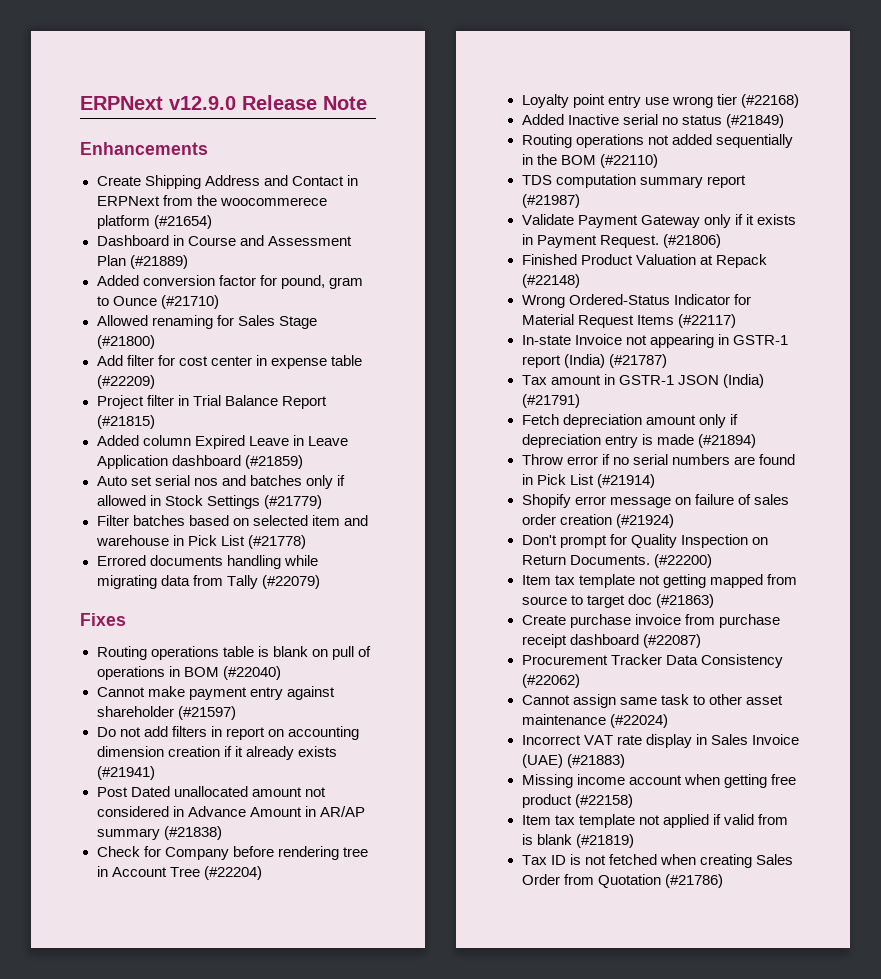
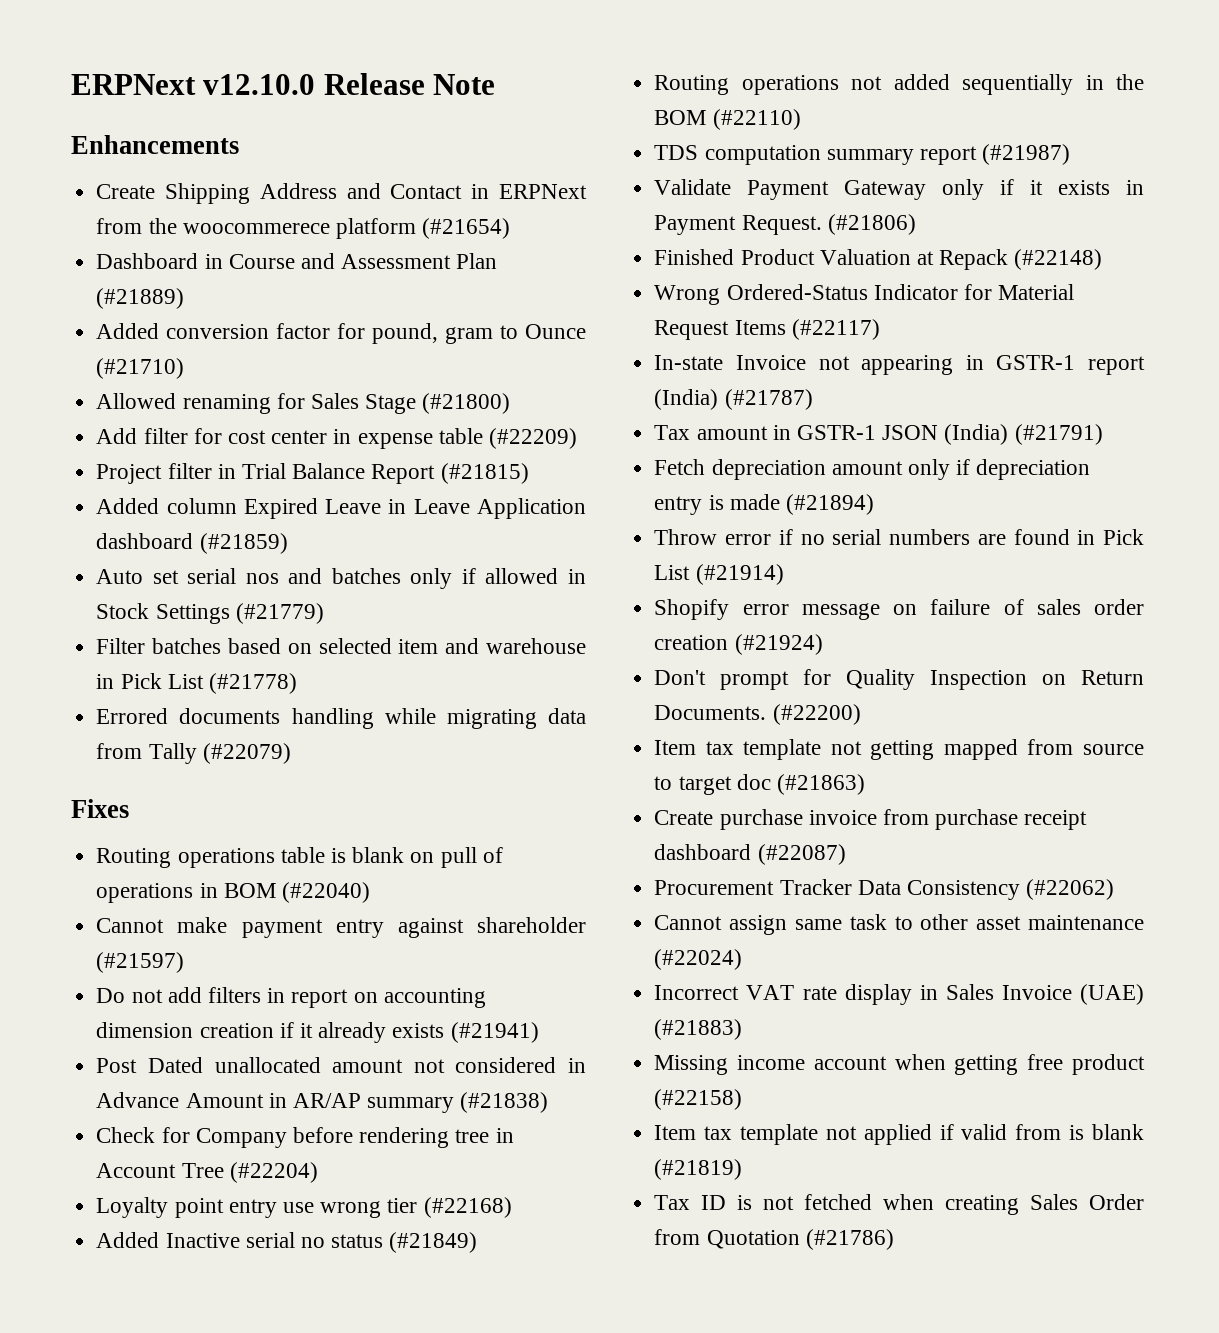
- ERPNext v12.9.0 Release Note
+ ERPNext v12.10.0 Release Note

